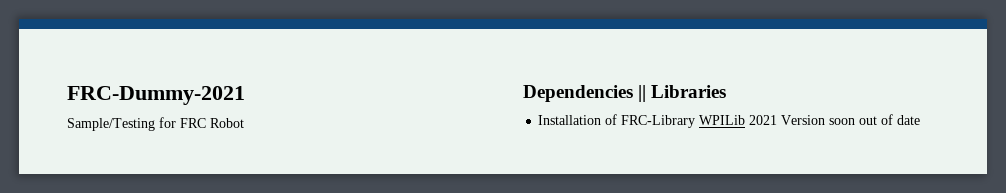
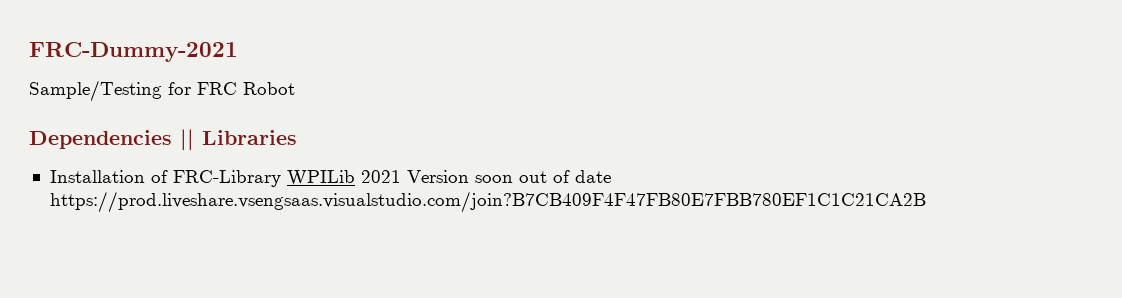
- Installation of FRC-Library WPILib 2021 Version soon out of date
+ Installation of FRC-Library WPILib 2021 Version soon out of date https://prod.liveshare.vsengsaas.visualstudio.com/join?B7CB409F4F47FB80E7FBB780EF1C1C21CA2B

